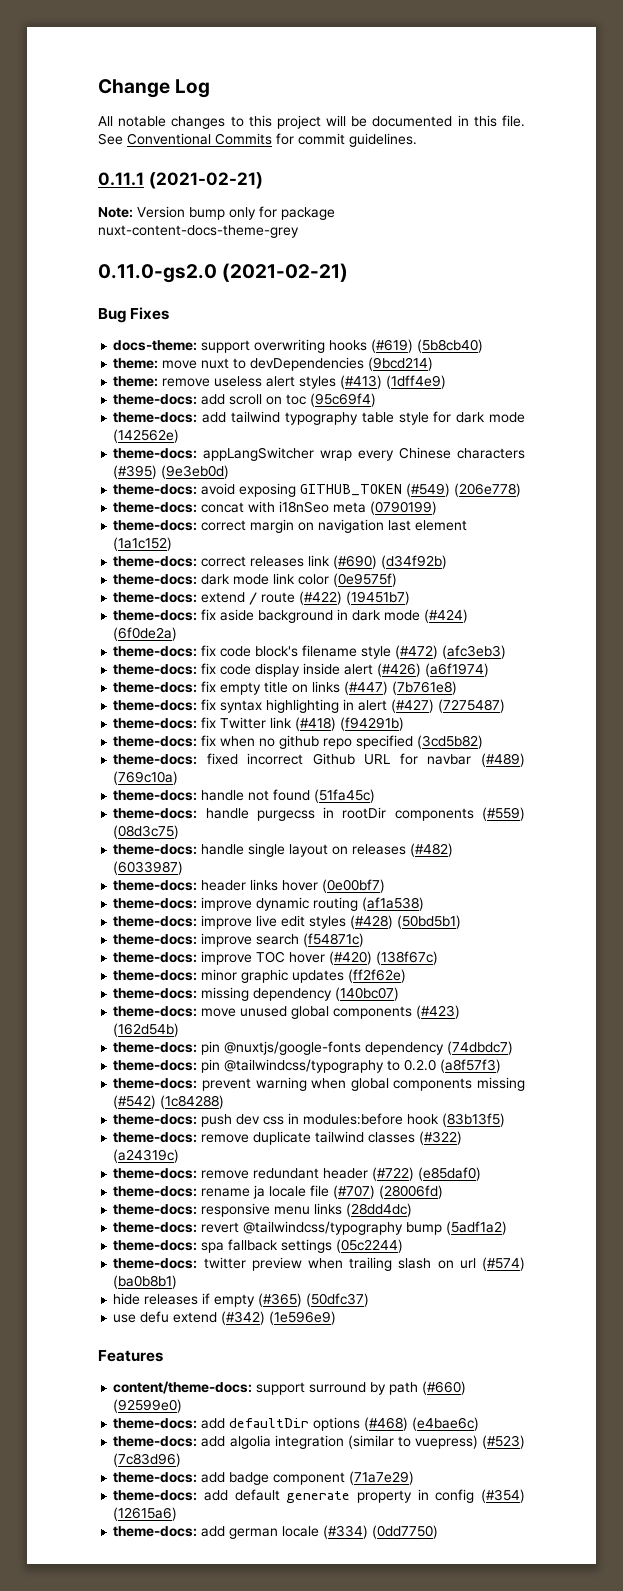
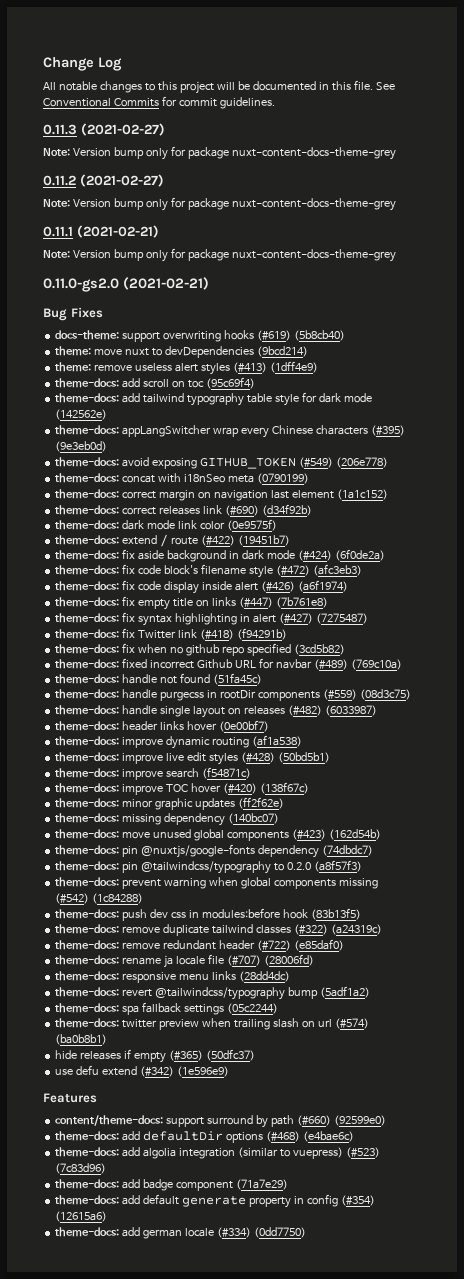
+ 0.11.3 (2021-02-27)
+ Note: Version bump only for package nuxt-content-docs-theme-grey
+ 0.11.2 (2021-02-27)
+ Note: Version bump only for package nuxt-content-docs-theme-grey

